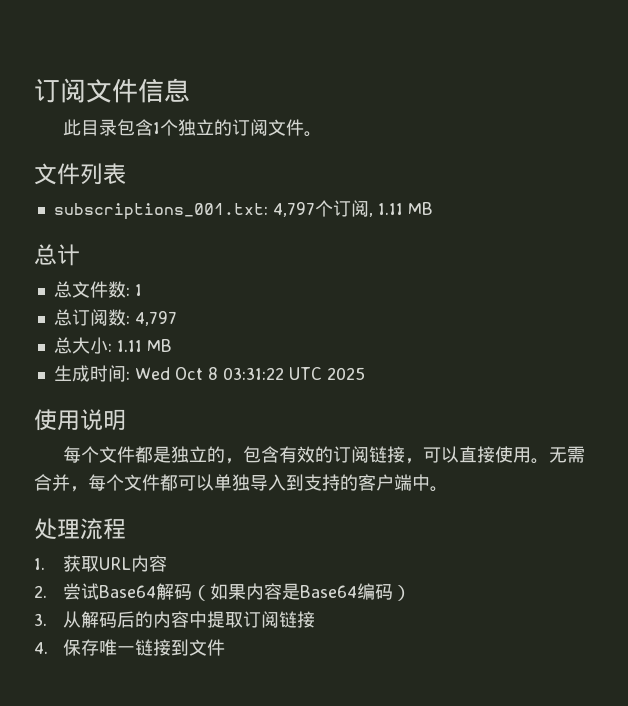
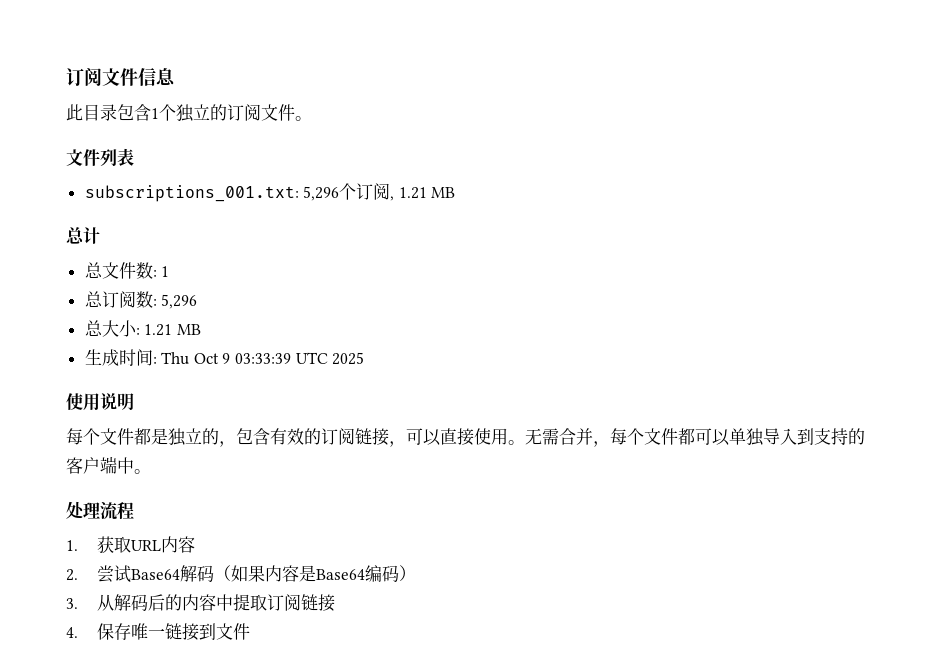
- subscriptions_001.txt: 4,797个订阅, 1.11 MB
+ subscriptions_001.txt: 5,296个订阅, 1.21 MB
- 总订阅数: 4,797
+ 总订阅数: 5,296
- 总大小: 1.11 MB
+ 总大小: 1.21 MB
- 生成时间: Wed Oct 8 03:31:22 UTC 2025
+ 生成时间: Thu Oct 9 03:33:39 UTC 2025

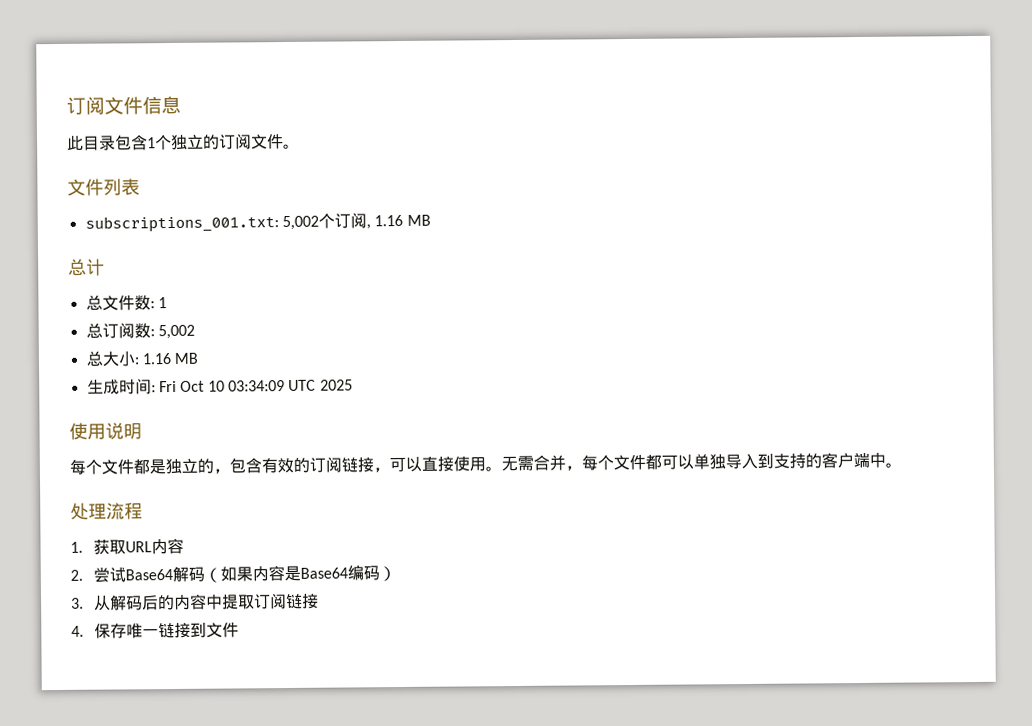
- subscriptions_001.txt: 5,296个订阅, 1.21 MB
+ subscriptions_001.txt: 5,002个订阅, 1.16 MB
- 总订阅数: 5,296
+ 总订阅数: 5,002
- 总大小: 1.21 MB
+ 总大小: 1.16 MB
- 生成时间: Thu Oct 9 03:33:39 UTC 2025
+ 生成时间: Fri Oct 10 03:34:09 UTC 2025

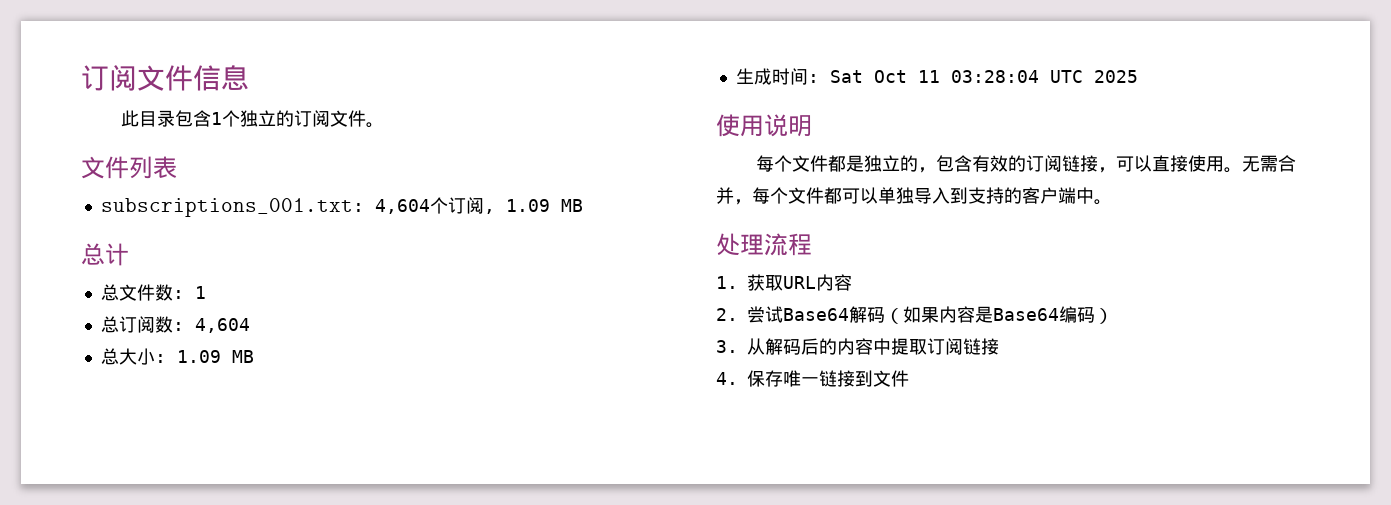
- subscriptions_001.txt: 5,002个订阅, 1.16 MB
+ subscriptions_001.txt: 4,604个订阅, 1.09 MB
- 总订阅数: 5,002
+ 总订阅数: 4,604
- 总大小: 1.16 MB
+ 总大小: 1.09 MB
- 生成时间: Fri Oct 10 03:34:09 UTC 2025
+ 生成时间: Sat Oct 11 03:28:04 UTC 2025

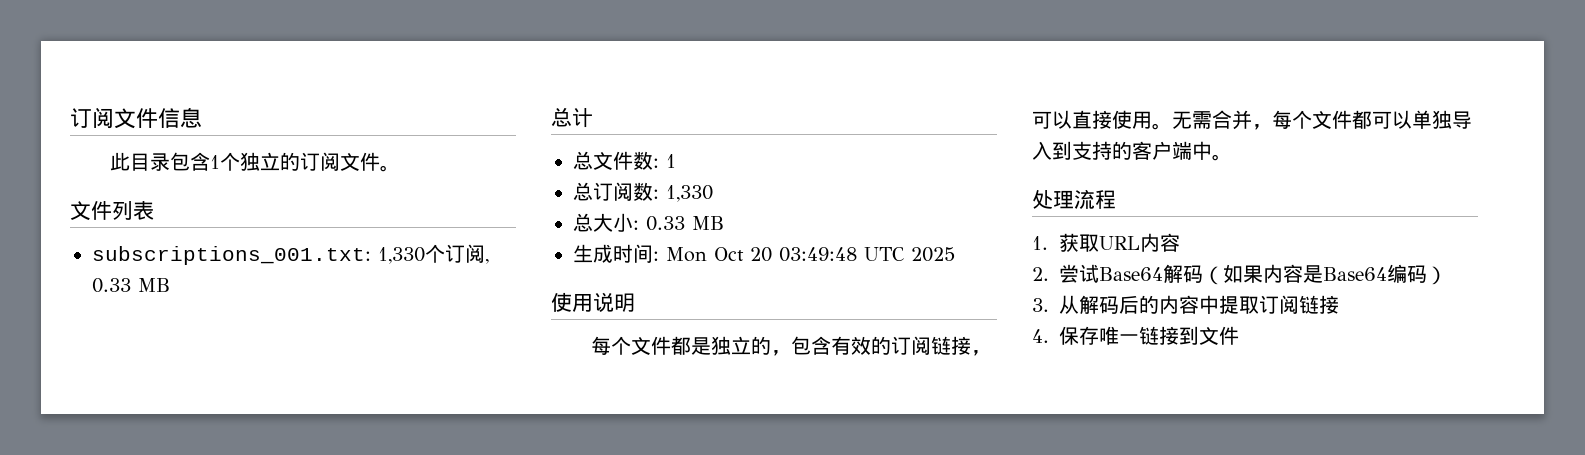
- subscriptions_001.txt: 4,604个订阅, 1.09 MB
+ subscriptions_001.txt: 1,330个订阅, 0.33 MB
- 总订阅数: 4,604
+ 总订阅数: 1,330
- 总大小: 1.09 MB
+ 总大小: 0.33 MB
- 生成时间: Sat Oct 11 03:28:04 UTC 2025
+ 生成时间: Mon Oct 20 03:49:48 UTC 2025

